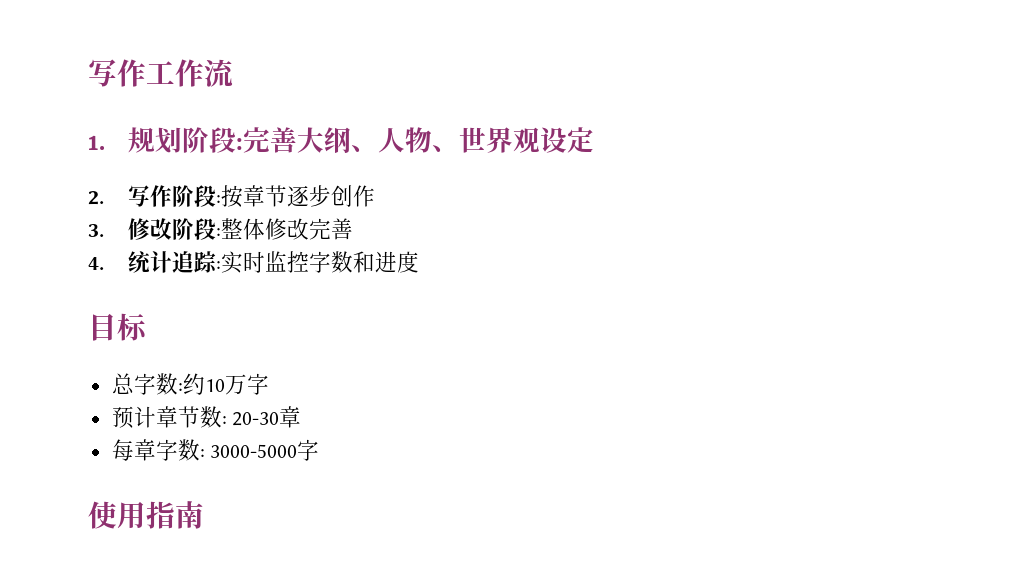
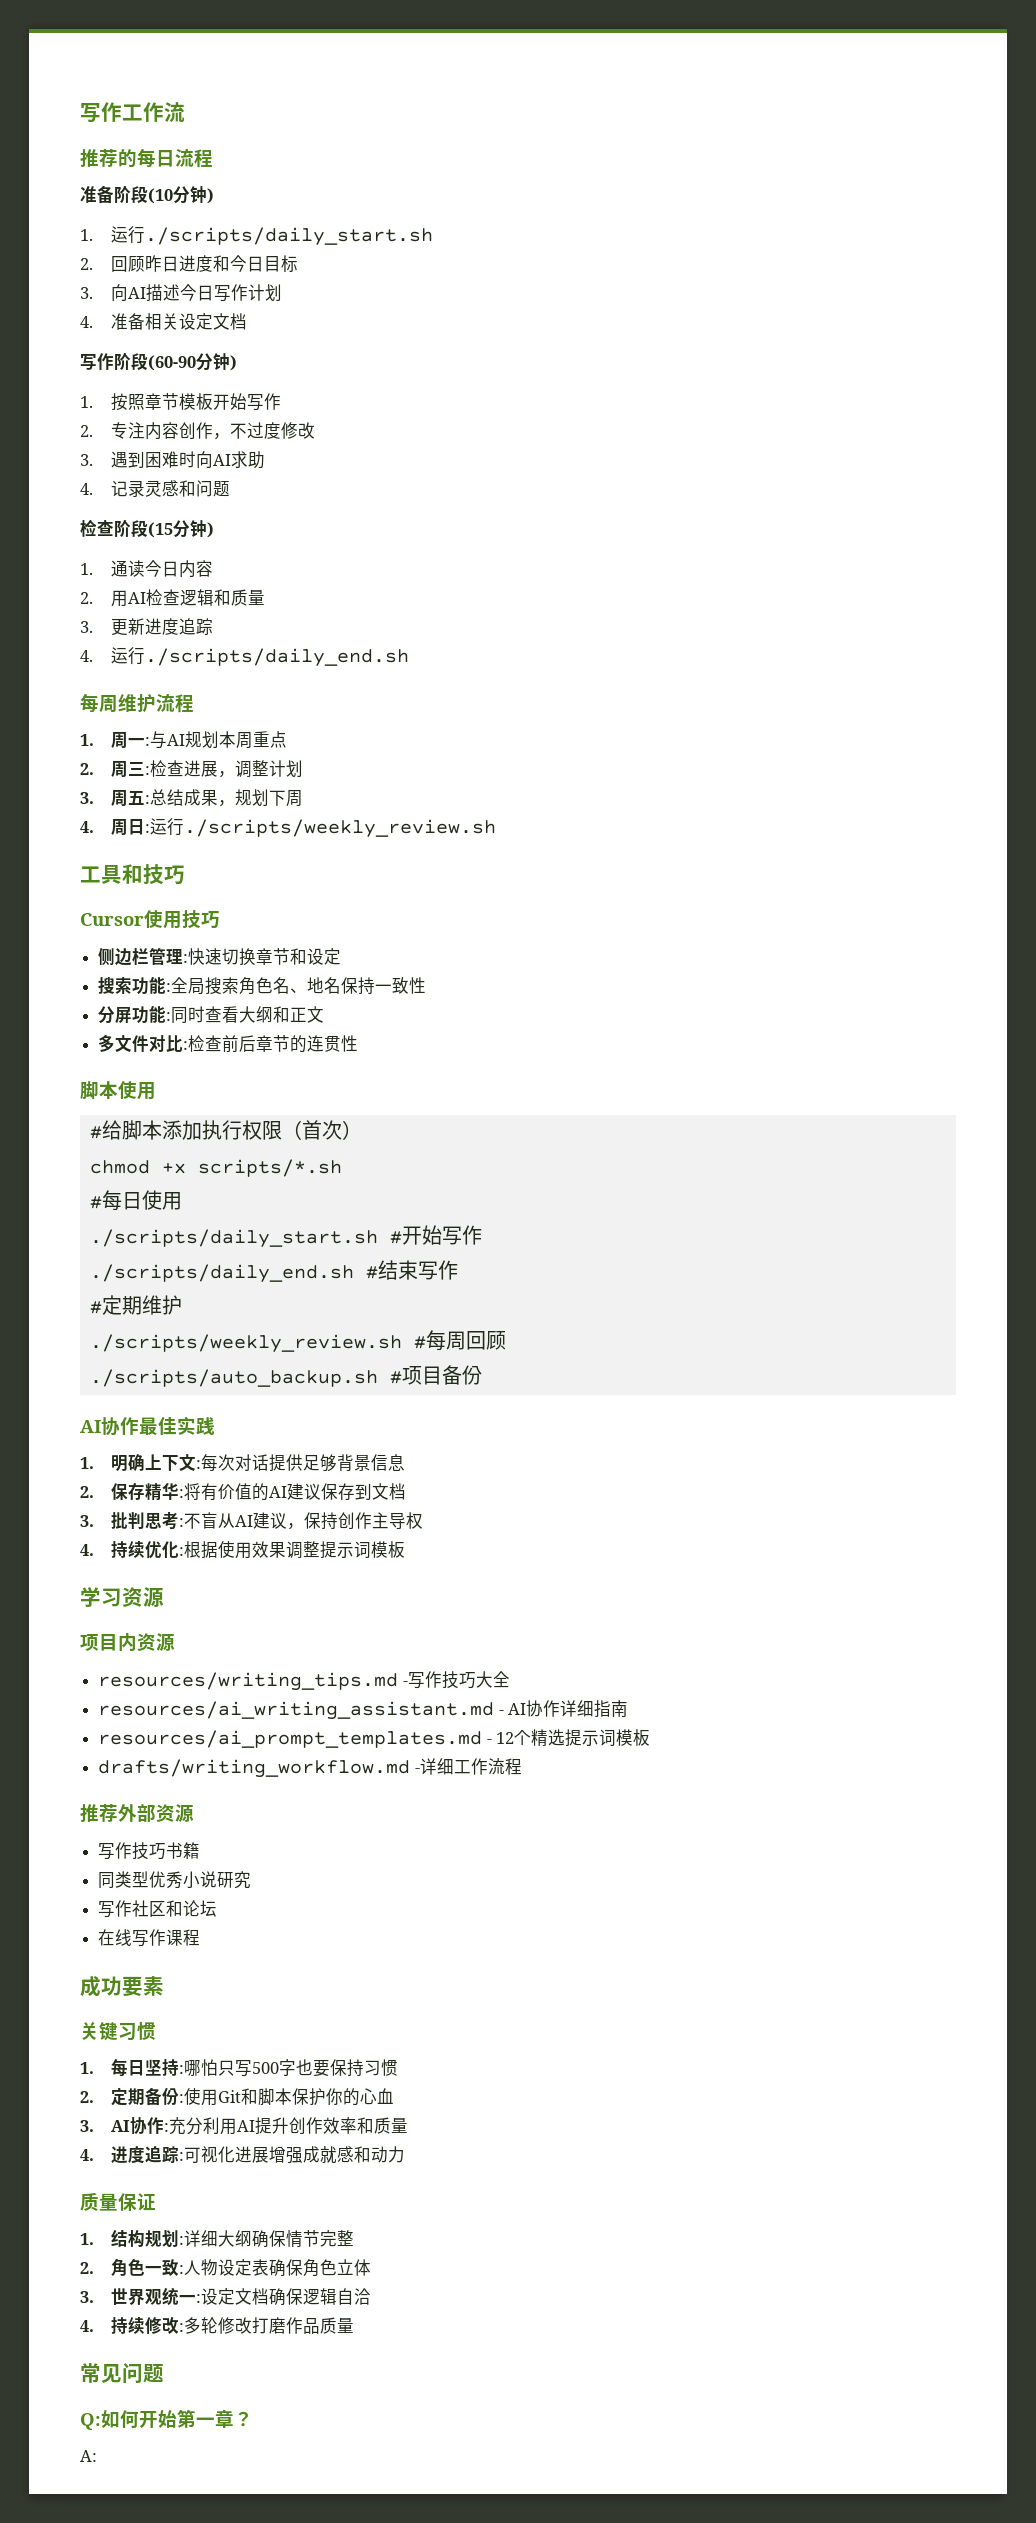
- 1.规划阶段:完善大纲、人物、世界观设定
- 2.写作阶段:按章节逐步创作
- 3.修改阶段:整体修改完善
- 4.统计追踪:实时监控字数和进度
- 目标
- 总字数:约10万字
- 预计章节数: 20-30章
- 每章字数: 3000-5000字
- 使用指南
+ 推荐的每日流程
+ 准备阶段(10分钟)
+ 1.运行./scripts/daily_start.sh
+ 2.回顾昨日进度和今日目标
+ 3.向AI描述今日写作计划
+ 4.准备相关设定文档
+ 写作阶段(60-90分钟)
+ 1.按照章节模板开始写作
+ 2.专注内容创作，不过度修改
+ 3.遇到困难时向AI求助
+ 4.记录灵感和问题
+ 检查阶段(15分钟)
+ 1.通读今日内容
+ 2.用AI检查逻辑和质量
+ 3.更新进度追踪
+ 4.运行./scripts/daily_end.sh
+ 每周维护流程
+ 1.周一:与AI规划本周重点
+ 2.周三:检查进展，调整计划
+ 3.周五:总结成果，规划下周
+ 4.周日:运行./scripts/weekly_review.sh
+ 工具和技巧
+ Cursor使用技巧
+ 侧边栏管理:快速切换章节和设定
+ 搜索功能:全局搜索角色名、地名保持一致性
+ 分屏功能:同时查看大纲和正文
+ 多文件对比:检查前后章节的连贯性
+ 脚本使用
+ #给脚本添加执行权限（首次）
+ chmod +x scripts/*.sh
+ #每日使用
+ ./scripts/daily_start.sh #开始写作
+ ./scripts/daily_end.sh #结束写作
+ #定期维护
+ ./scripts/weekly_review.sh #每周回顾
+ ./scripts/auto_backup.sh #项目备份
+ AI协作最佳实践
+ 1.明确上下文:每次对话提供足够背景信息
+ 2.保存精华:将有价值的AI建议保存到文档
+ 3.批判思考:不盲从AI建议，保持创作主导权
+ 4.持续优化:根据使用效果调整提示词模板
+ 学习资源
+ 项目内资源
+ resources/writing_tips.md -写作技巧大全
+ resources/ai_writing_assistant.md - AI协作详细指南
+ resources/ai_prompt_templates.md - 12个精选提示词模板
+ drafts/writing_workflow.md -详细工作流程
+ 推荐外部资源
+ 写作技巧书籍
+ 同类型优秀小说研究
+ 写作社区和论坛
+ 在线写作课程
+ 成功要素
+ 关键习惯
+ 1.每日坚持:哪怕只写500字也要保持习惯
+ 2.定期备份:使用Git和脚本保护你的心血
+ 3. AI协作:充分利用AI提升创作效率和质量
+ 4.进度追踪:可视化进展增强成就感和动力
+ 质量保证
+ 1.结构规划:详细大纲确保情节完整
+ 2.角色一致:人物设定表确保角色立体
+ 3.世界观统一:设定文档确保逻辑自洽
+ 4.持续修改:多轮修改打磨作品质量
+ 常见问题
+ Q:如何开始第一章？
+ A:

